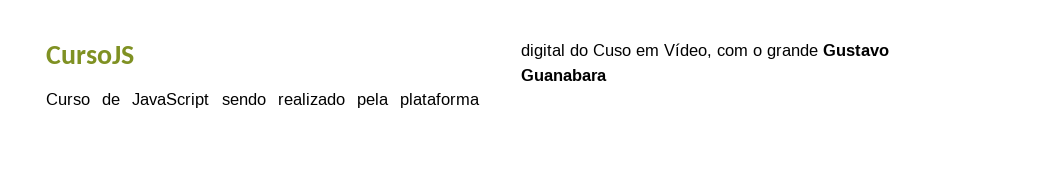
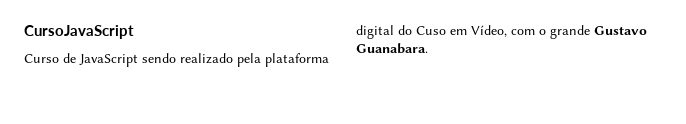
- CursoJS
+ CursoJavaScript
- Curso de JavaScript sendo realizado pela plataforma digital do Cuso em Vídeo, com o grande Gustavo Guanabara
+ Curso de JavaScript sendo realizado pela plataforma digital do Cuso em Vídeo, com o grande Gustavo Guanabara.

